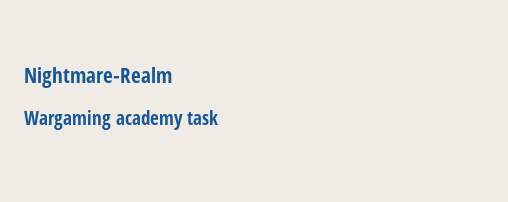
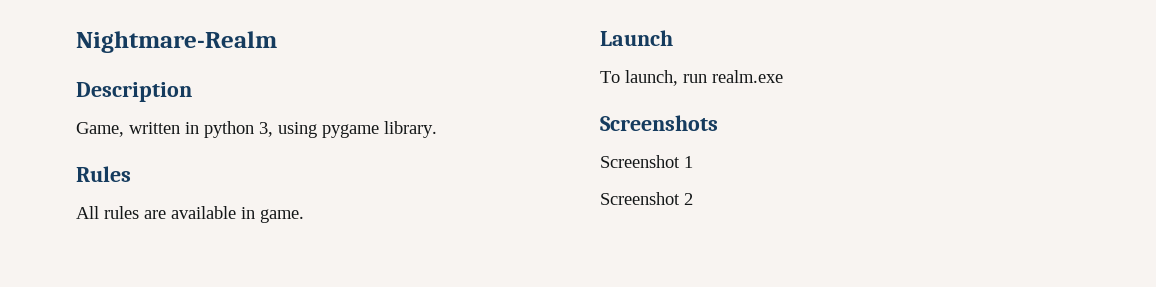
- Wargaming academy task
+ Description
+ Game, written in python 3, using pygame library.
+ Rules
+ All rules are available in game.
+ Launch
+ To launch, run realm.exe
+ Screenshots
+ Screenshot 1
+ Screenshot 2

